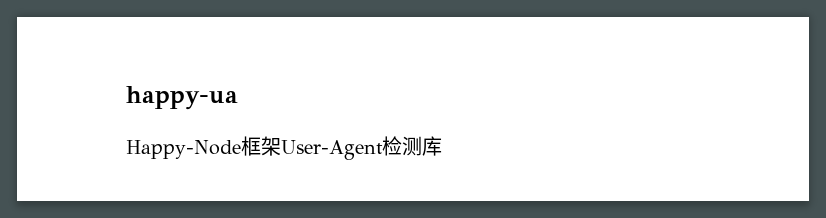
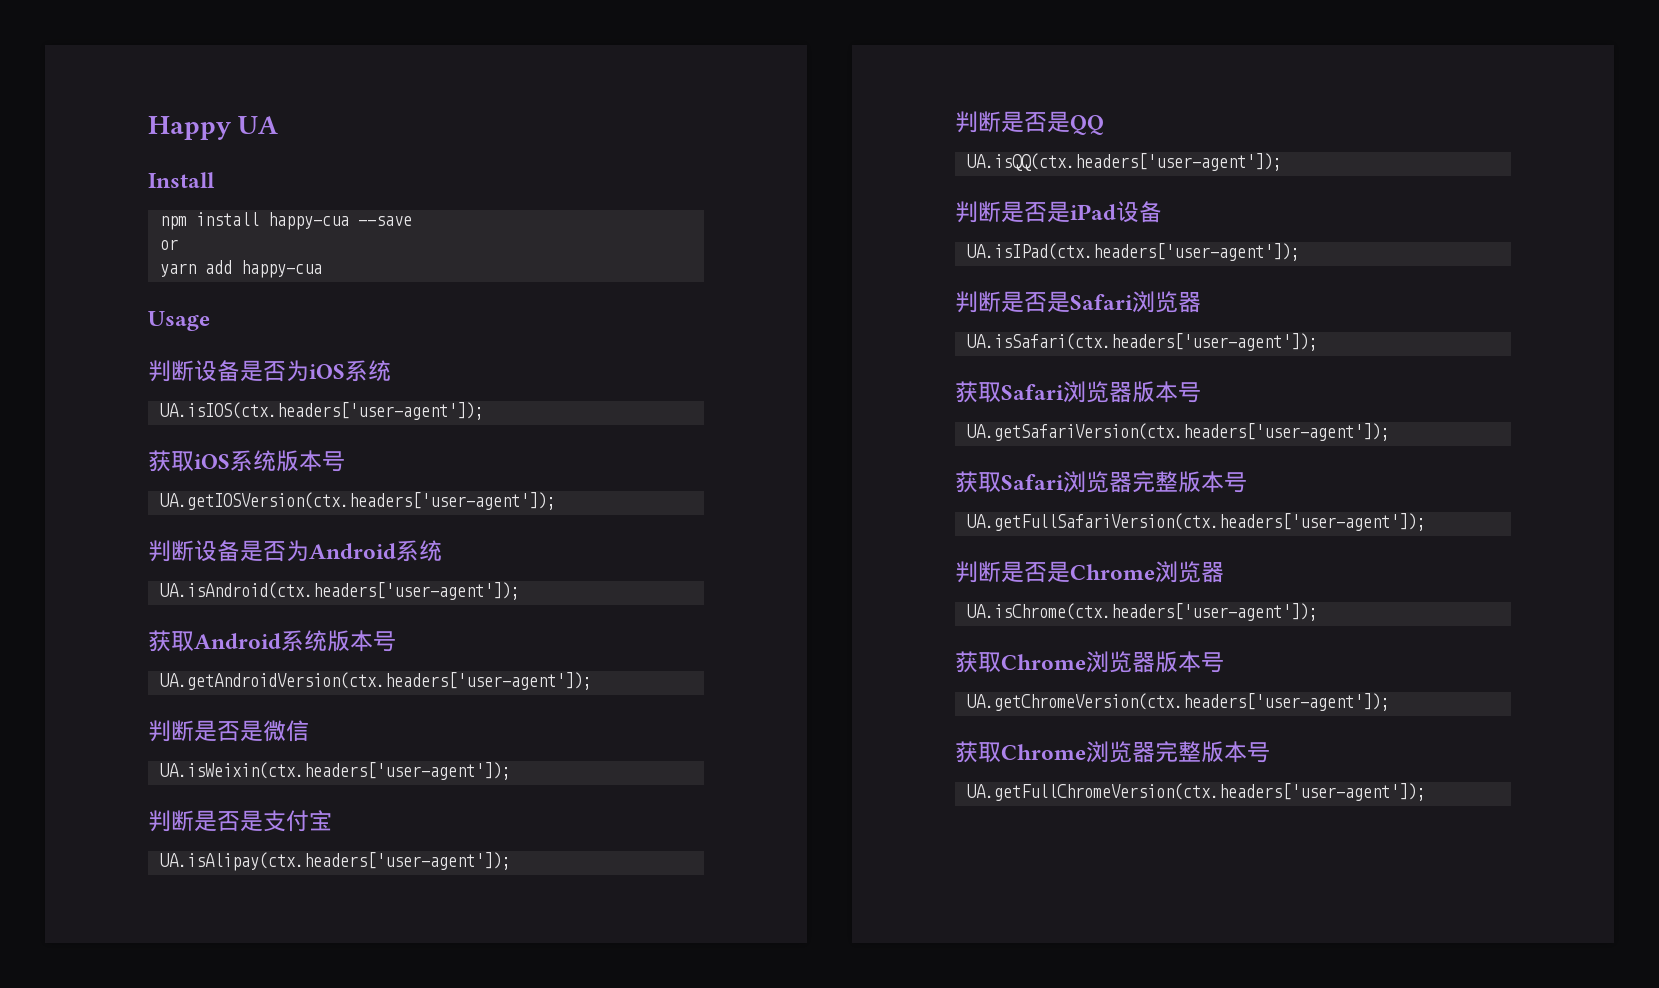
- happy-ua
- Happy-Node框架User-Agent检测库
+ Happy UA
+ Install
+ npm install happy-cua --save
+ or
+ yarn add happy-cua
+ Usage
+ 判断设备是否为iOS系统
+ UA.isIOS(ctx.headers['user-agent']);
+ 获取iOS系统版本号
+ UA.getIOSVersion(ctx.headers['user-agent']);
+ 判断设备是否为Android系统
+ UA.isAndroid(ctx.headers['user-agent']);
+ 获取Android系统版本号
+ UA.getAndroidVersion(ctx.headers['user-agent']);
+ 判断是否是微信
+ UA.isWeixin(ctx.headers['user-agent']);
+ 判断是否是支付宝
+ UA.isAlipay(ctx.headers['user-agent']);
+ 判断是否是QQ
+ UA.isQQ(ctx.headers['user-agent']);
+ 判断是否是iPad设备
+ UA.isIPad(ctx.headers['user-agent']);
+ 判断是否是Safari浏览器
+ UA.isSafari(ctx.headers['user-agent']);
+ 获取Safari浏览器版本号
+ UA.getSafariVersion(ctx.headers['user-agent']);
+ 获取Safari浏览器完整版本号
+ UA.getFullSafariVersion(ctx.headers['user-agent']);
+ 判断是否是Chrome浏览器
+ UA.isChrome(ctx.headers['user-agent']);
+ 获取Chrome浏览器版本号
+ UA.getChromeVersion(ctx.headers['user-agent']);
+ 获取Chrome浏览器完整版本号
+ UA.getFullChromeVersion(ctx.headers['user-agent']);

